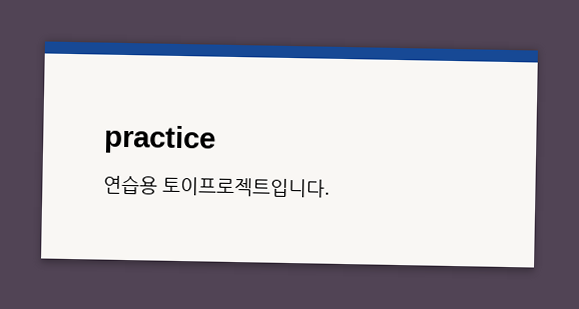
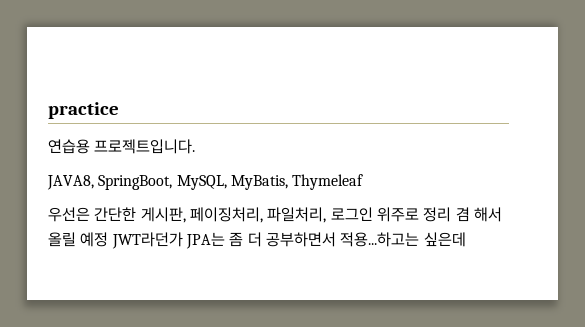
- 연습용 토이프로젝트입니다.
+ 연습용 프로젝트입니다.
+ JAVA8, SpringBoot, MySQL, MyBatis, Thymeleaf
+ 우선은 간단한 게시판, 페이징처리, 파일처리, 로그인 위주로 정리 겸 해서 올릴 예정 JWT라던가 JPA는 좀 더 공부하면서 적용...하고는 싶은데

